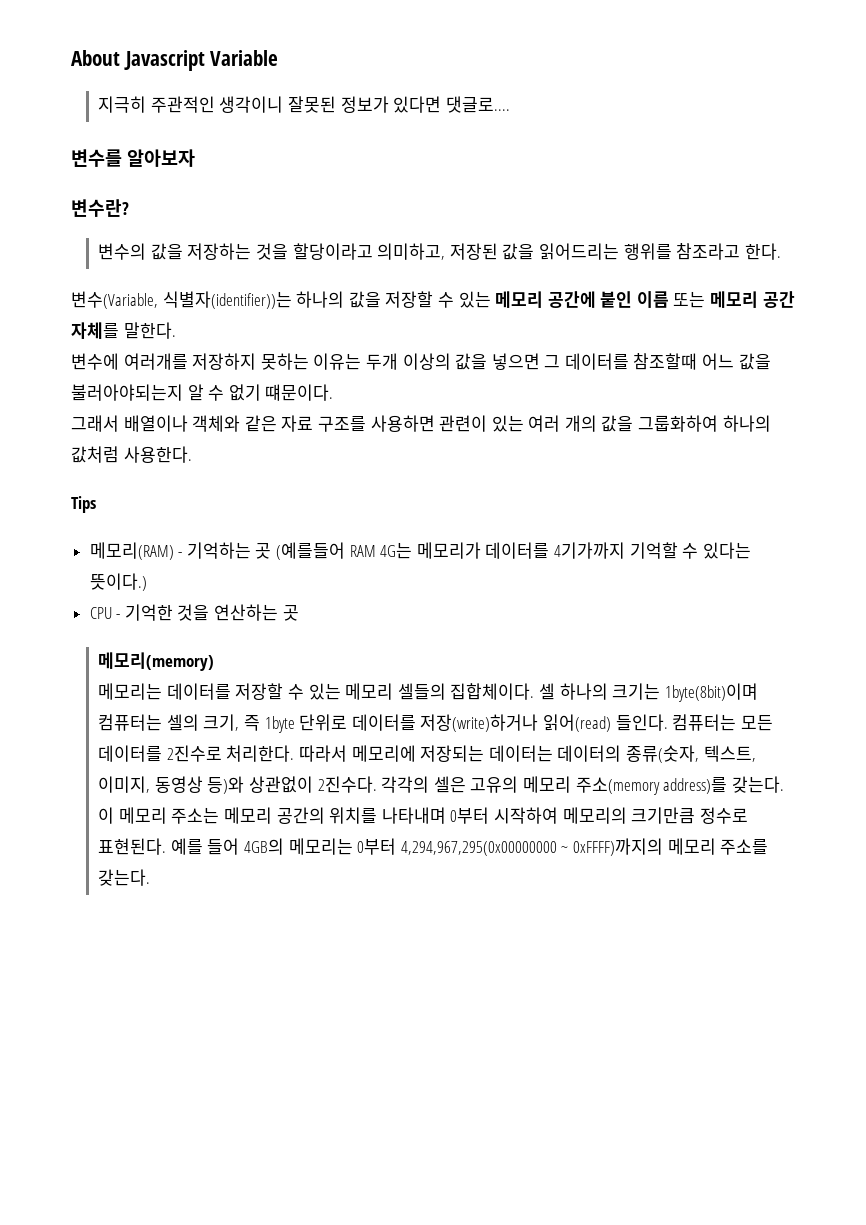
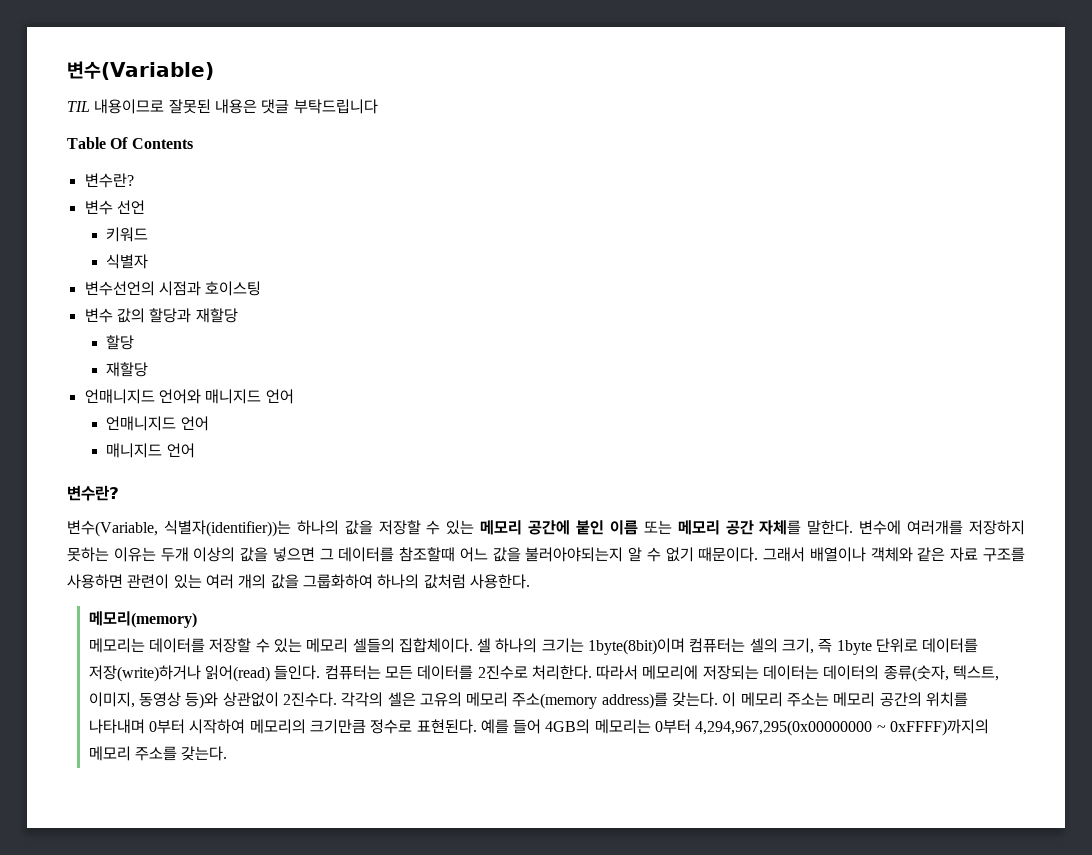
- About Javascript Variable
- 지극히 주관적인 생각이니 잘못된 정보가 있다면 댓글로....
- 변수를 알아보자
+ 변수(Variable)
+ TIL 내용이므로 잘못된 내용은 댓글 부탁드립니다
+ Table Of Contents
  변수란?
- 변수의 값을 저장하는 것을 할당이라고 의미하고, 저장된 값을 읽어드리는 행위를 참조라고 한다.
+ 변수 선언
+ 키워드
+ 식별자
+ 변수선언의 시점과 호이스팅
+ 변수 값의 할당과 재할당
+ 할당
+ 재할당
+ 언매니지드 언어와 매니지드 언어
+ 언매니지드 언어
+ 매니지드 언어
+ 변수란?
- 변수(Variable, 식별자(identifier))는 하나의 값을 저장할 수 있는 메모리 공간에 붙인 이름 또는 메모리 공간 자체를 말한다.
- 변수에 여러개를 저장하지 못하는 이유는 두개 이상의 값을 넣으면 그 데이터를 참조할때 어느 값을 불러아야되는지 알 수 없기 떄문이다.
- 그래서 배열이나 객체와 같은 자료 구조를 사용하면 관련이 있는 여러 개의 값을 그룹화하여 하나의 값처럼 사용한다.
+ 변수(Variable, 식별자(identifier))는 하나의 값을 저장할 수 있는 메모리 공간에 붙인 이름 또는 메모리 공간 자체를 말한다. 변수에 여러개를 저장하지 못하는 이유는 두개 이상의 값을 넣으면 그 데이터를 참조할때 어느 값을 불러아야되는지 알 수 없기 때문이다. 그래서 배열이나 객체와 같은 자료 구조를 사용하면 관련이 있는 여러 개의 값을 그룹화하여 하나의 값처럼 사용한다.
- Tips
- 메모리(RAM) - 기억하는 곳 (예를들어 RAM 4G는 메모리가 데이터를 4기가까지 기억할 수 있다는 뜻이다.)
- CPU - 기억한 것을 연산하는 곳

